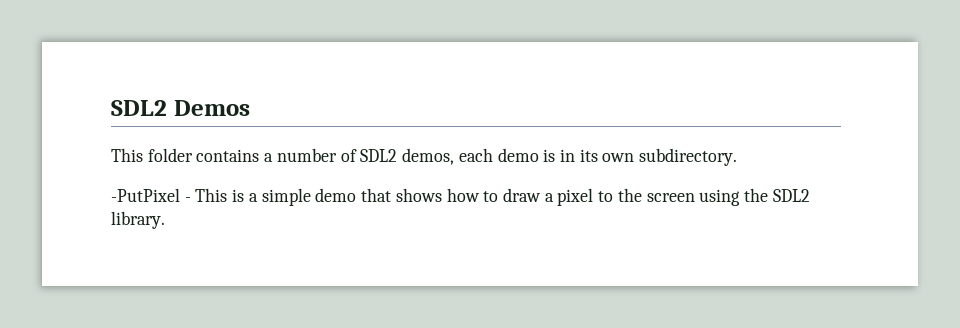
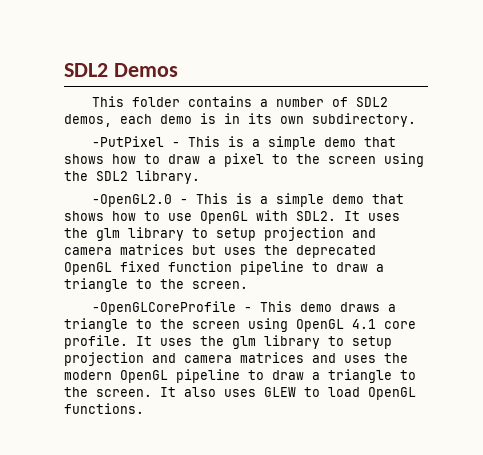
+ -OpenGL2.0 - This is a simple demo that shows how to use OpenGL with SDL2. It uses the glm library to setup projection and camera matrices but uses the deprecated OpenGL fixed function pipeline to draw a triangle to the screen.
+ -OpenGLCoreProfile - This demo draws a triangle to the screen using OpenGL 4.1 core profile. It uses the glm library to setup projection and camera matrices and uses the modern OpenGL pipeline to draw a triangle to the screen. It also uses GLEW to load OpenGL functions.

